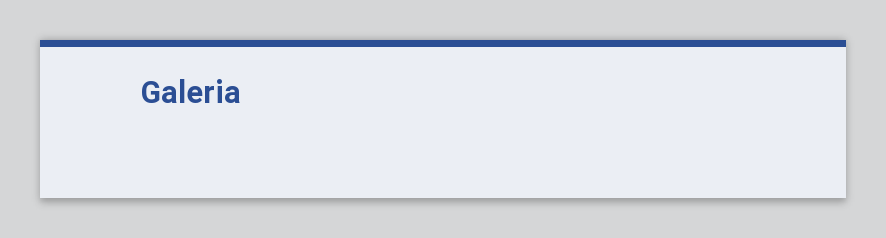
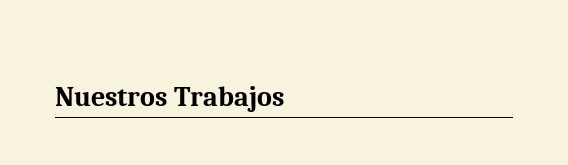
- Galeria
+ Nuestros Trabajos

